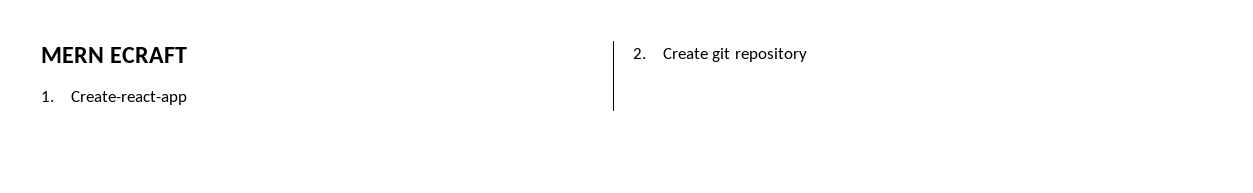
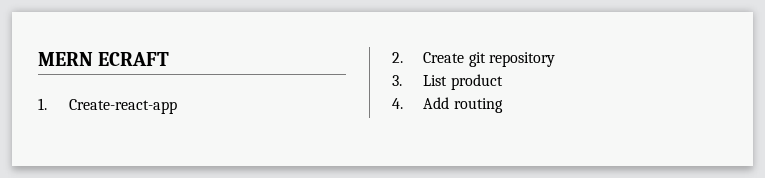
+ 3. List product
+ 4. Add routing

